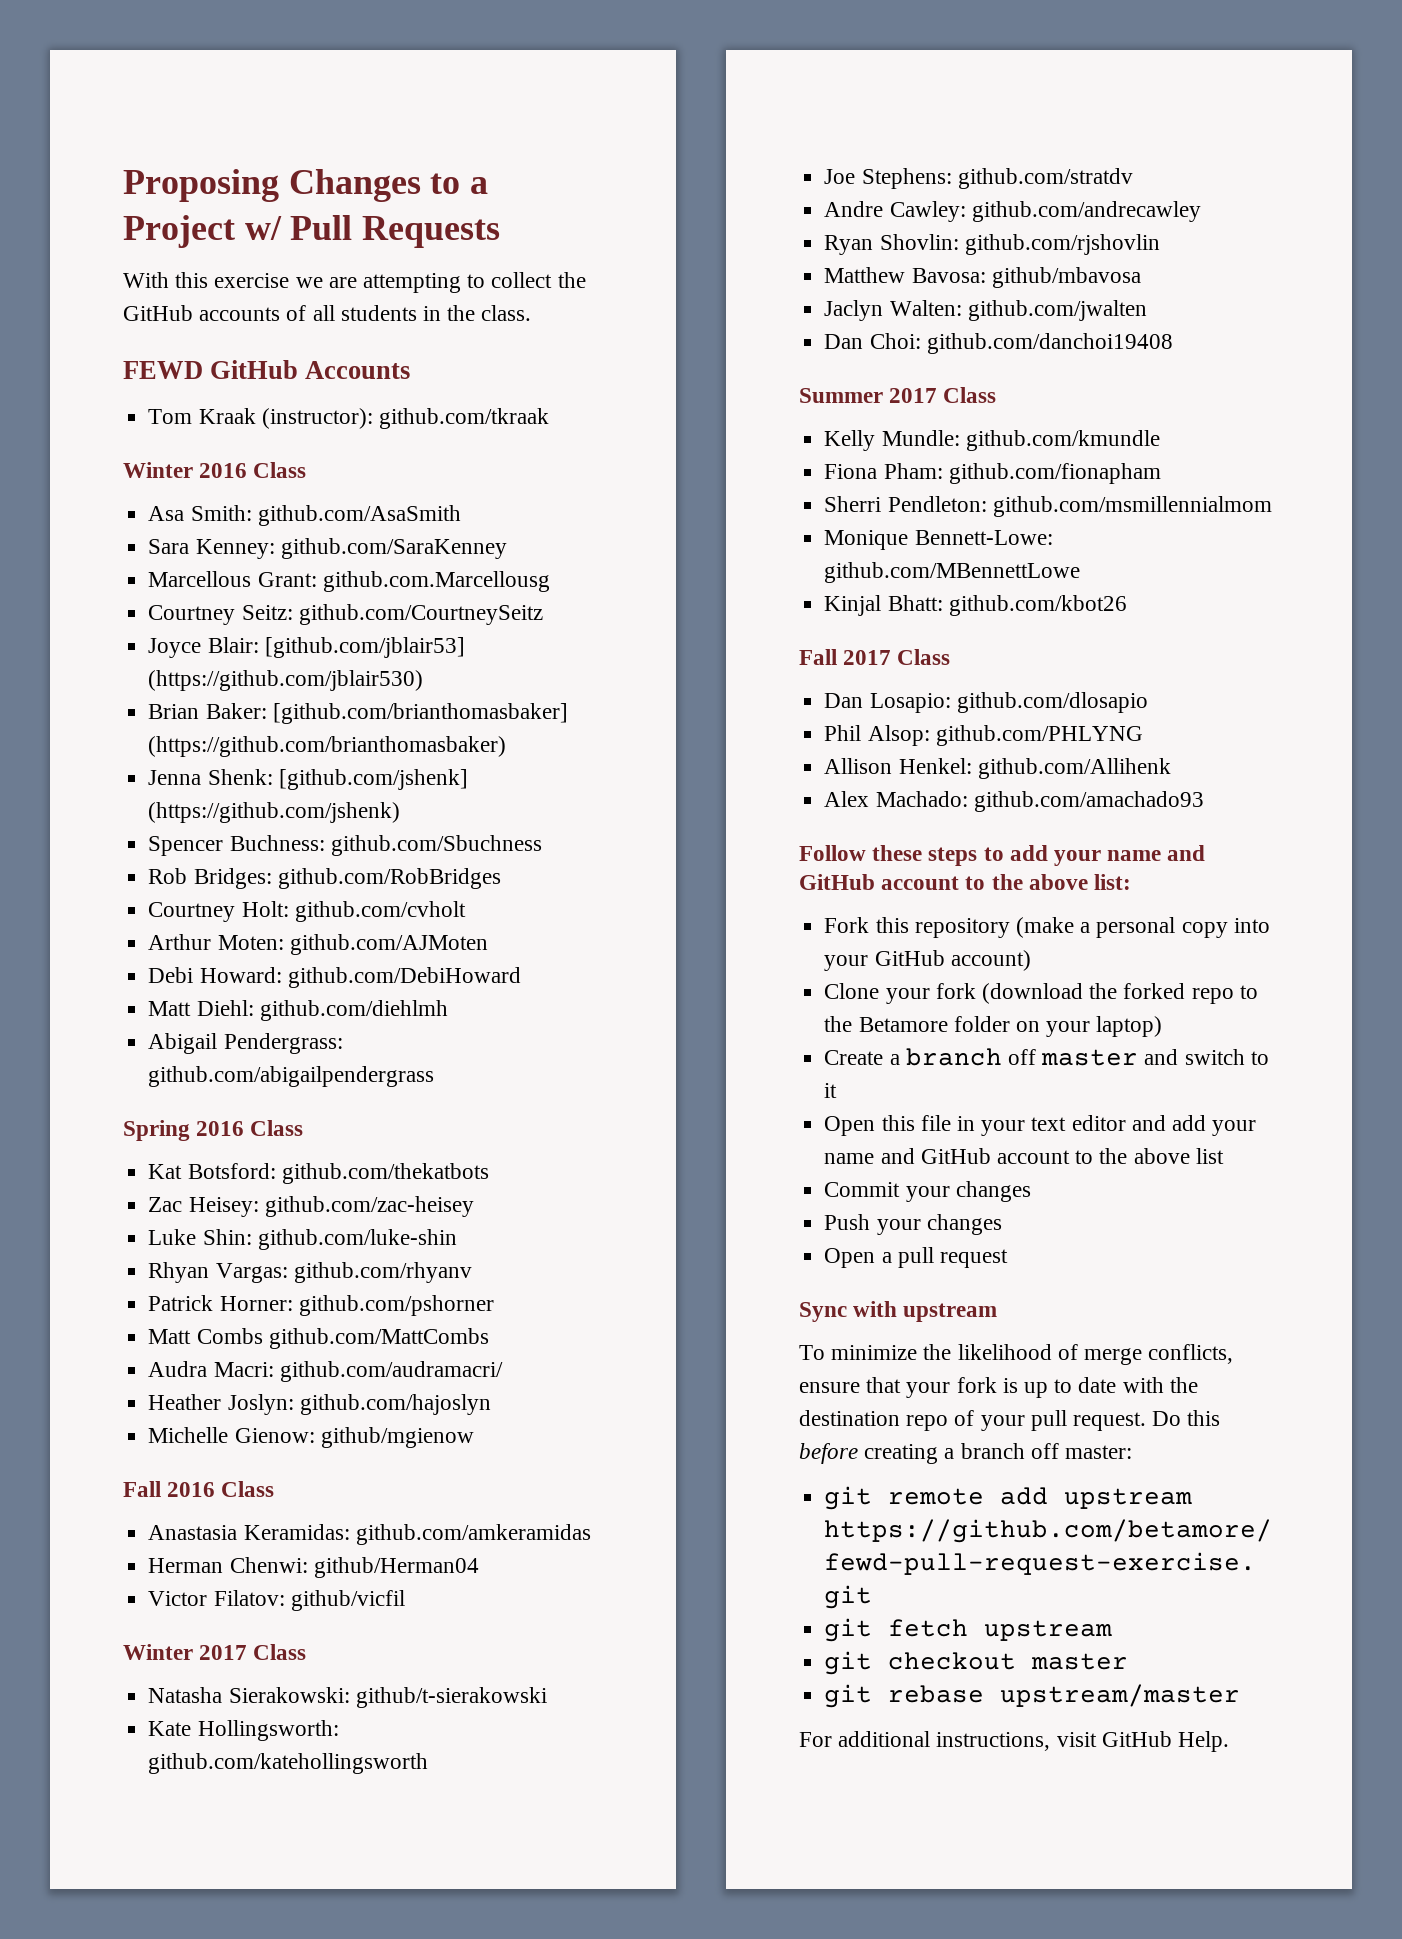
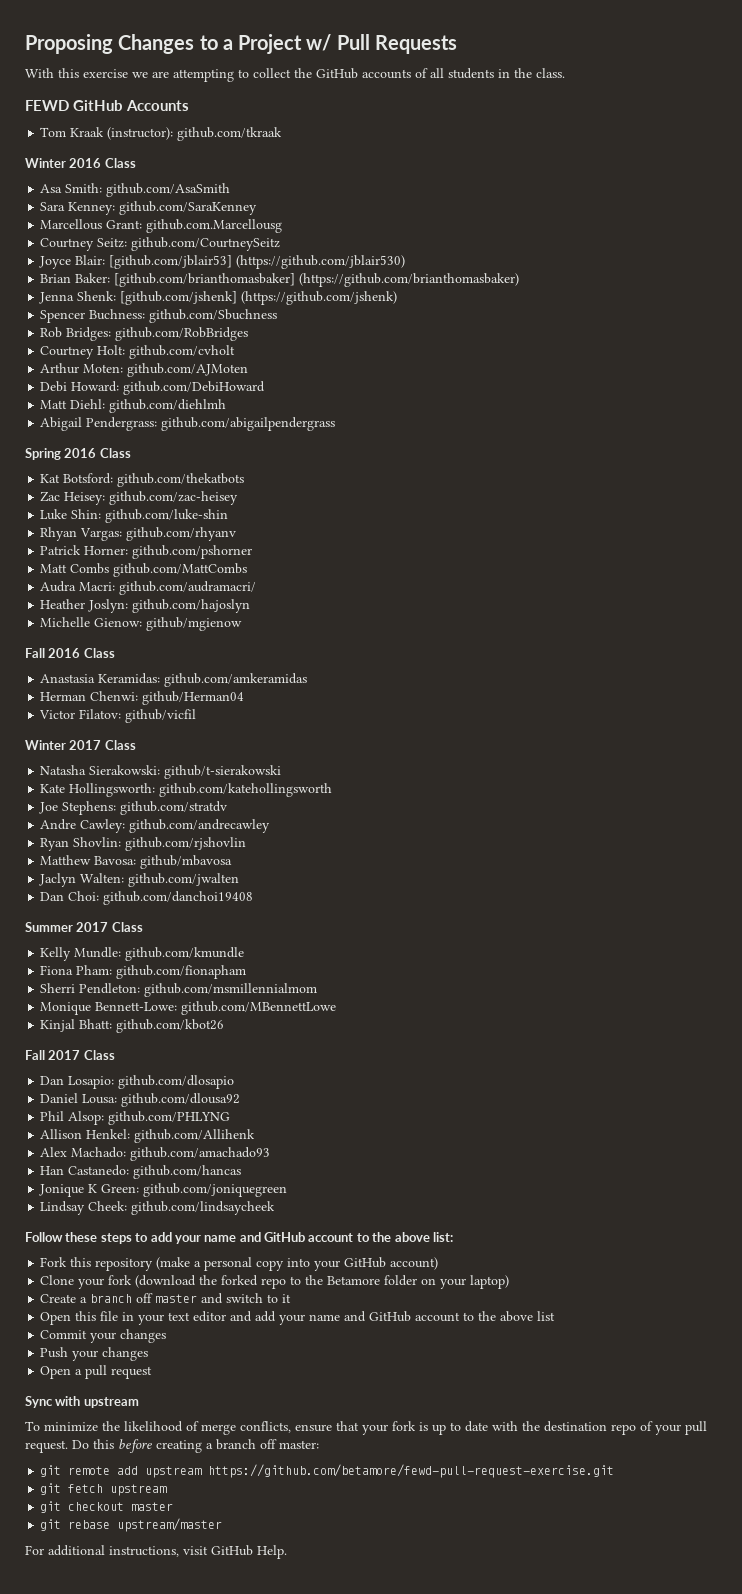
+ Daniel Lousa: github.com/dlousa92
+ Han Castanedo: github.com/hancas
+ Jonique K Green: github.com/joniquegreen
+ Lindsay Cheek: github.com/lindsaycheek

